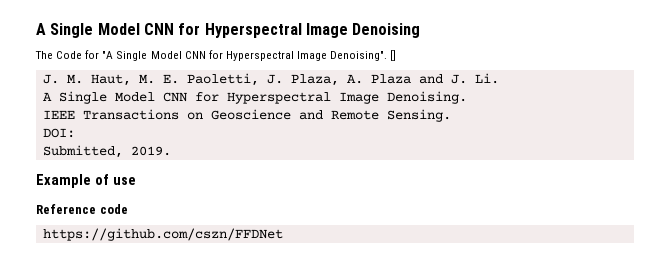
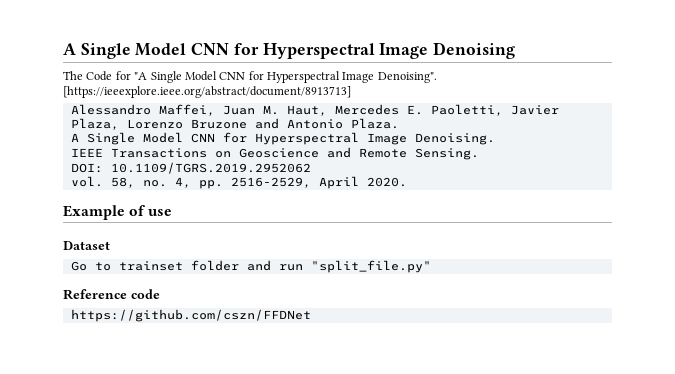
- []
- J. M. Haut, M. E. Paoletti, J. Plaza, A. Plaza and J. Li.
+ [https://ieeexplore.ieee.org/abstract/document/8913713]
+ Alessandro Maffei, Juan M. Haut, Mercedes E. Paoletti, Javier Plaza, Lorenzo Bruzone and Antonio Plaza.
- DOI:
- Submitted, 2019.
+ DOI: 10.1109/TGRS.2019.2952062
+ vol. 58, no. 4, pp. 2516-2529, April 2020.
  Example of use
+ Dataset
+ Go to trainset folder and run "split_file.py"

